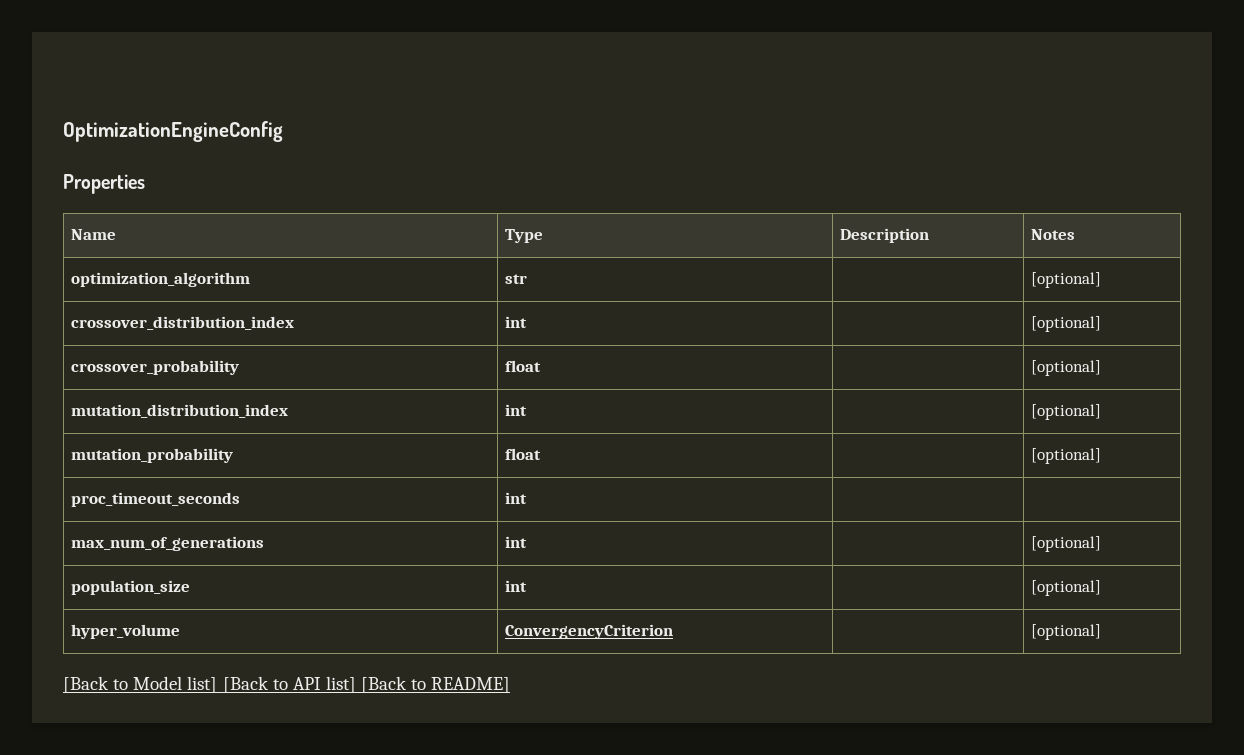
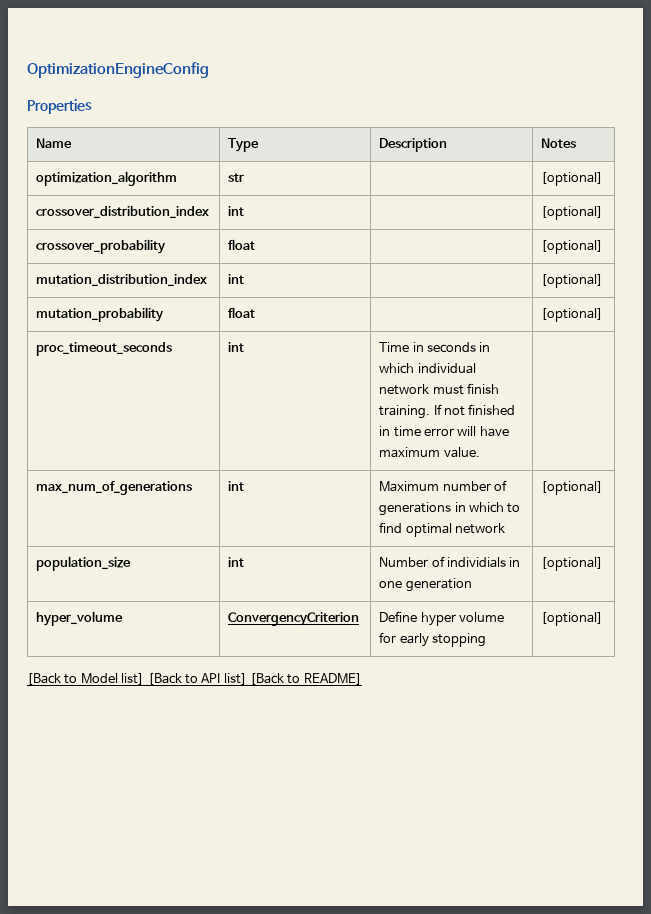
- proc_timeout_seconds | int | |
- max_num_of_generations | int | | [optional]
- population_size | int | | [optional]
- hyper_volume | ConvergencyCriterion | | [optional]
+ proc_timeout_seconds | int | Time in seconds in which individual network must finish training. If not finished in time error will have maximum value. |
+ max_num_of_generations | int | Maximum number of generations in which to find optimal network | [optional]
+ population_size | int | Number of individials in one generation | [optional]
+ hyper_volume | ConvergencyCriterion | Define hyper volume for early stopping | [optional]

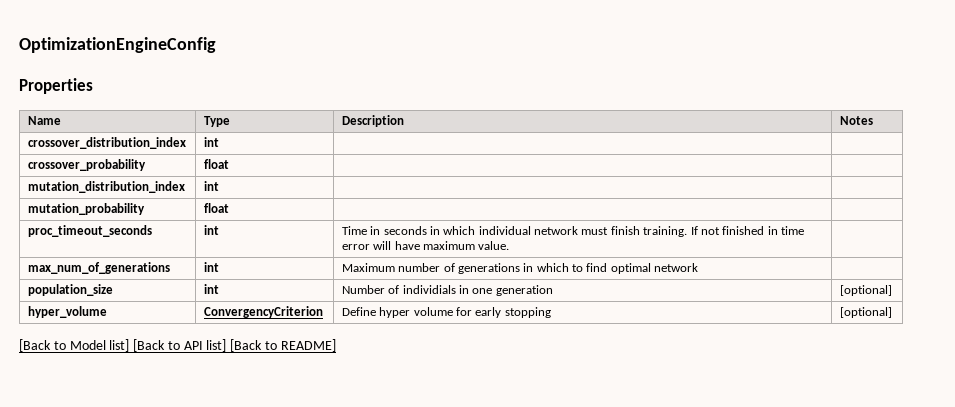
- optimization_algorithm | str | | [optional]
- crossover_distribution_index | int | | [optional]
+ crossover_distribution_index | int | |
- crossover_probability | float | | [optional]
+ crossover_probability | float | |
- mutation_distribution_index | int | | [optional]
+ mutation_distribution_index | int | |
- mutation_probability | float | | [optional]
+ mutation_probability | float | |
- max_num_of_generations | int | Maximum number of generations in which to find optimal network | [optional]
+ max_num_of_generations | int | Maximum number of generations in which to find optimal network |

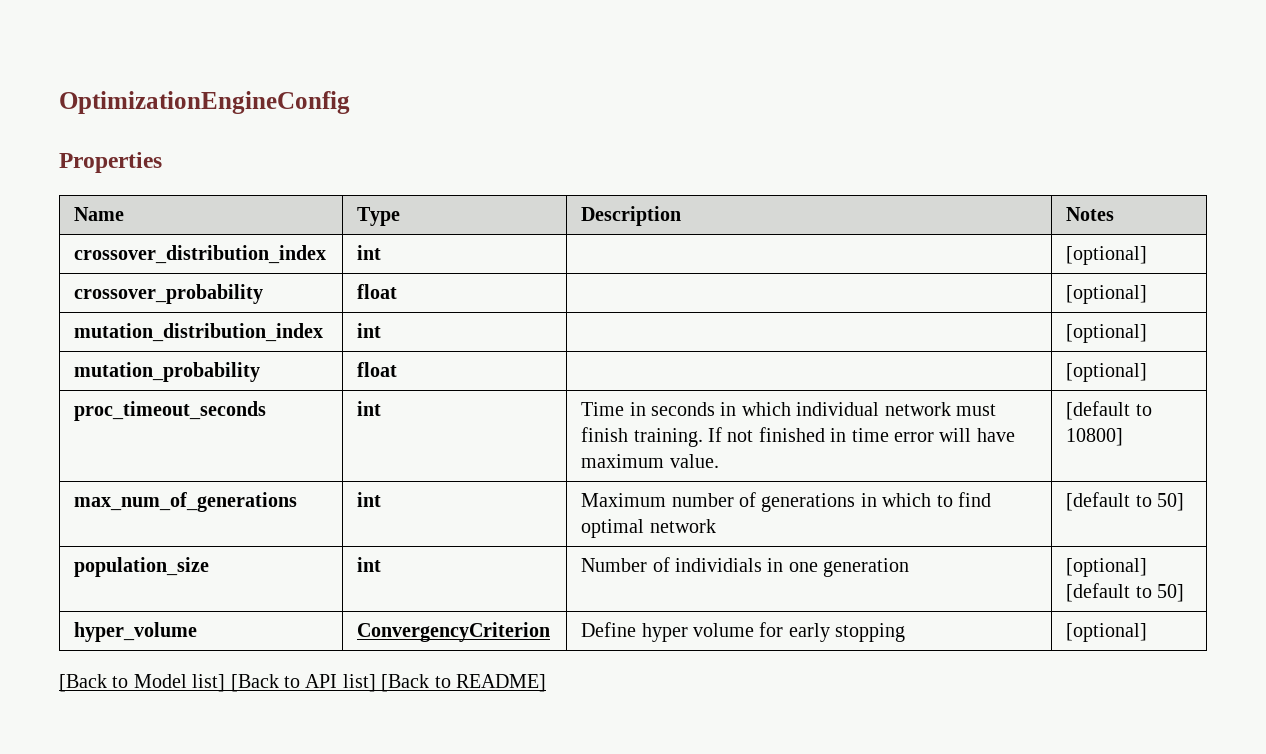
- crossover_distribution_index | int | |
+ crossover_distribution_index | int | | [optional]
- crossover_probability | float | |
+ crossover_probability | float | | [optional]
- mutation_distribution_index | int | |
+ mutation_distribution_index | int | | [optional]
- mutation_probability | float | |
+ mutation_probability | float | | [optional]
- proc_timeout_seconds | int | Time in seconds in which individual network must finish training. If not finished in time error will have maximum value. |
+ proc_timeout_seconds | int | Time in seconds in which individual network must finish training. If not finished in time error will have maximum value. | [default to 10800]
- max_num_of_generations | int | Maximum number of generations in which to find optimal network |
+ max_num_of_generations | int | Maximum number of generations in which to find optimal network | [default to 50]
- population_size | int | Number of individials in one generation | [optional]
+ population_size | int | Number of individials in one generation | [optional] [default to 50]

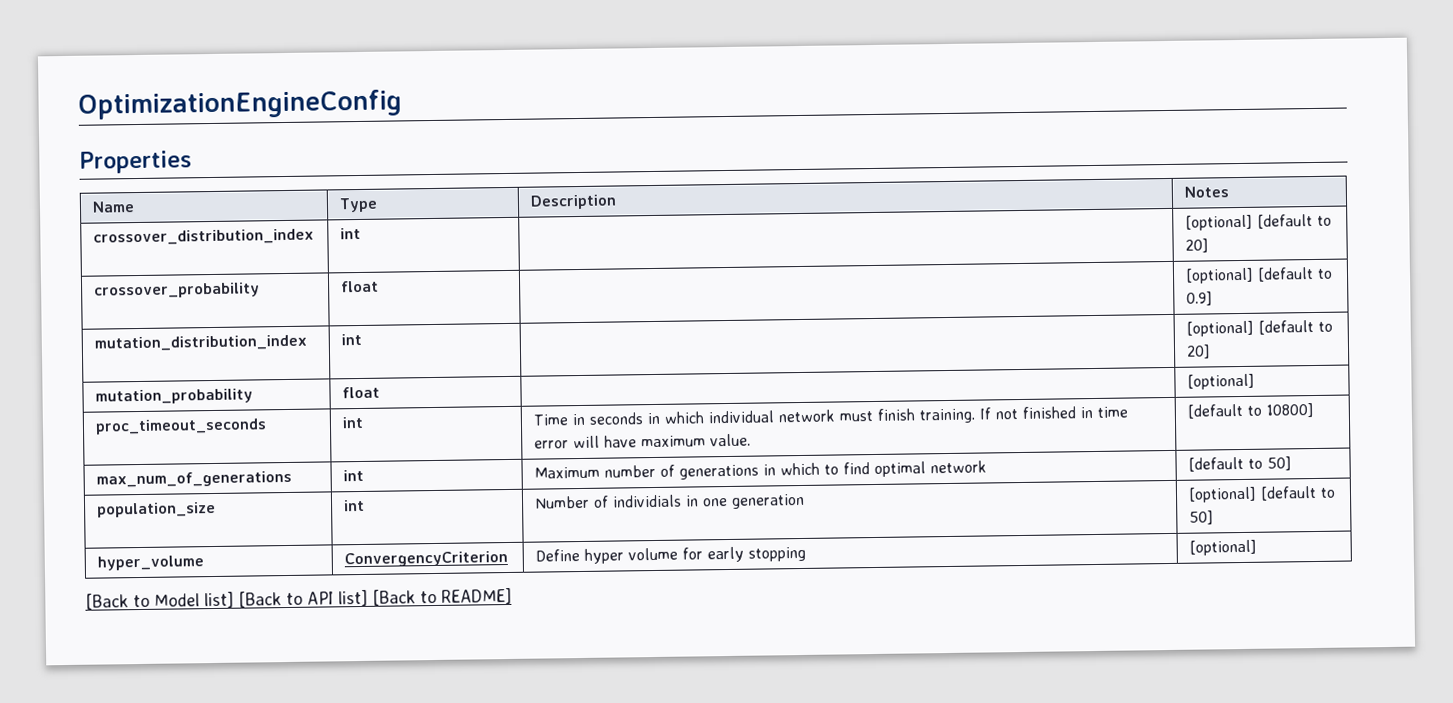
- crossover_distribution_index | int | | [optional]
+ crossover_distribution_index | int | | [optional] [default to 20]
- crossover_probability | float | | [optional]
+ crossover_probability | float | | [optional] [default to 0.9]
- mutation_distribution_index | int | | [optional]
+ mutation_distribution_index | int | | [optional] [default to 20]

